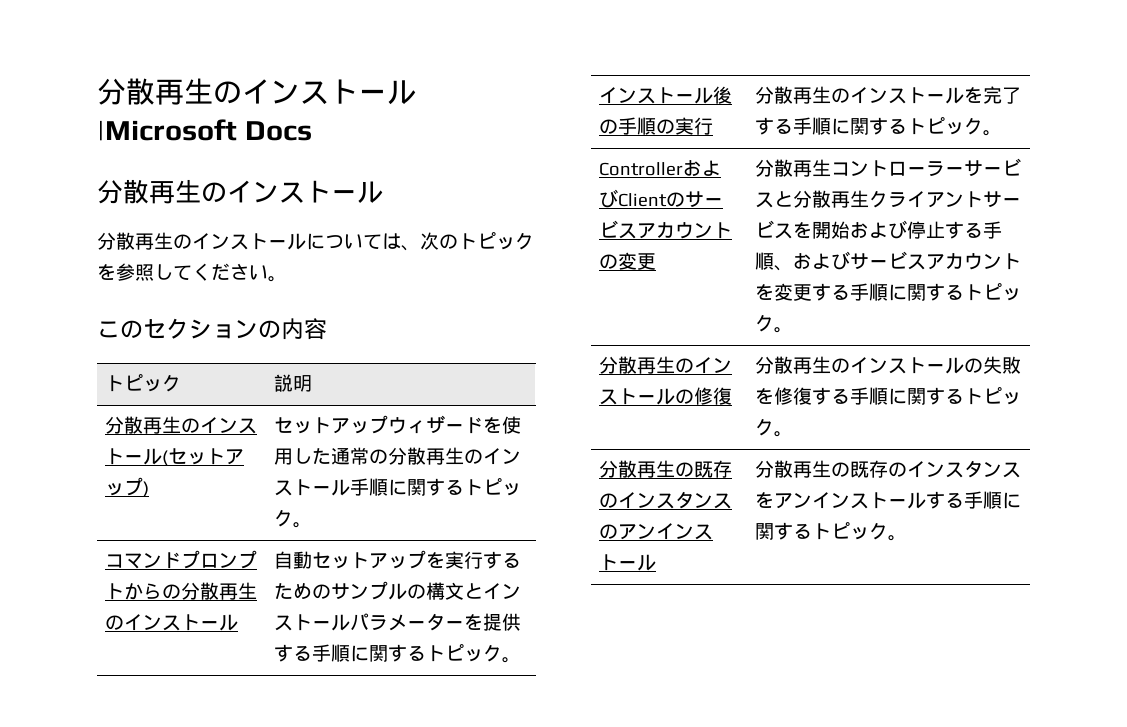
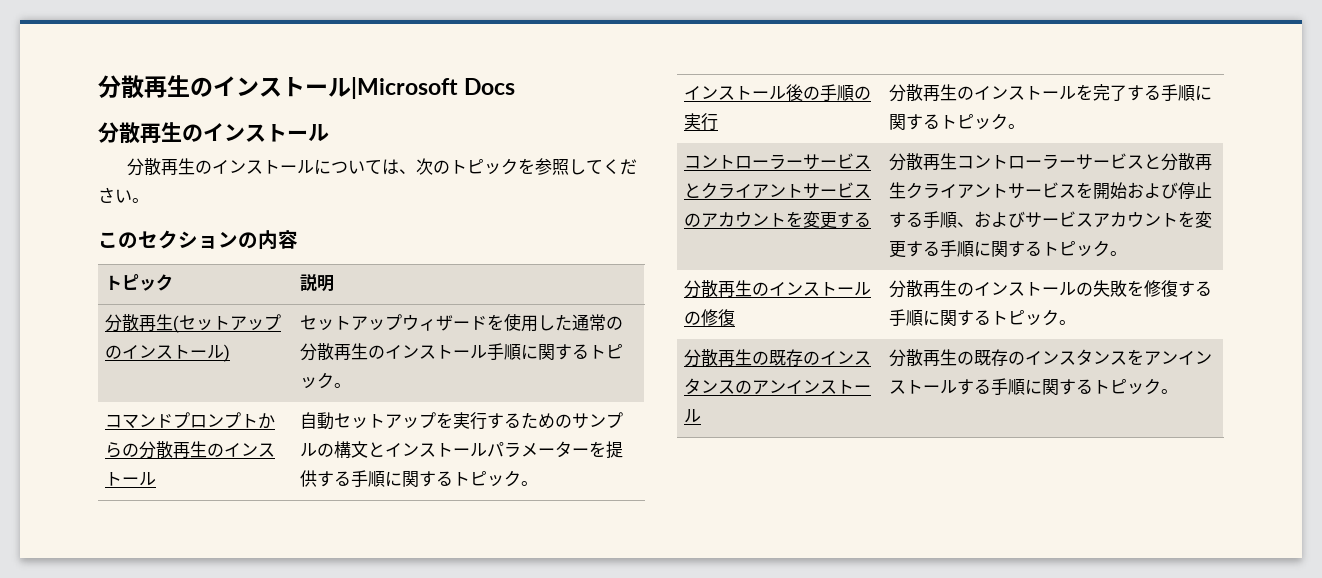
- 分散再生のインストール(セットアップ) | セットアップウィザードを使用した通常の分散再生のインストール手順に関するトピック。
+ 分散再生(セットアップのインストール) | セットアップウィザードを使用した通常の分散再生のインストール手順に関するトピック。
- ControllerおよびClientのサービスアカウントの変更
+ コントローラーサービスとクライアントサービスのアカウントを変更する

